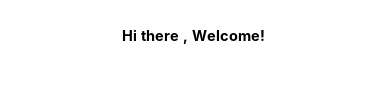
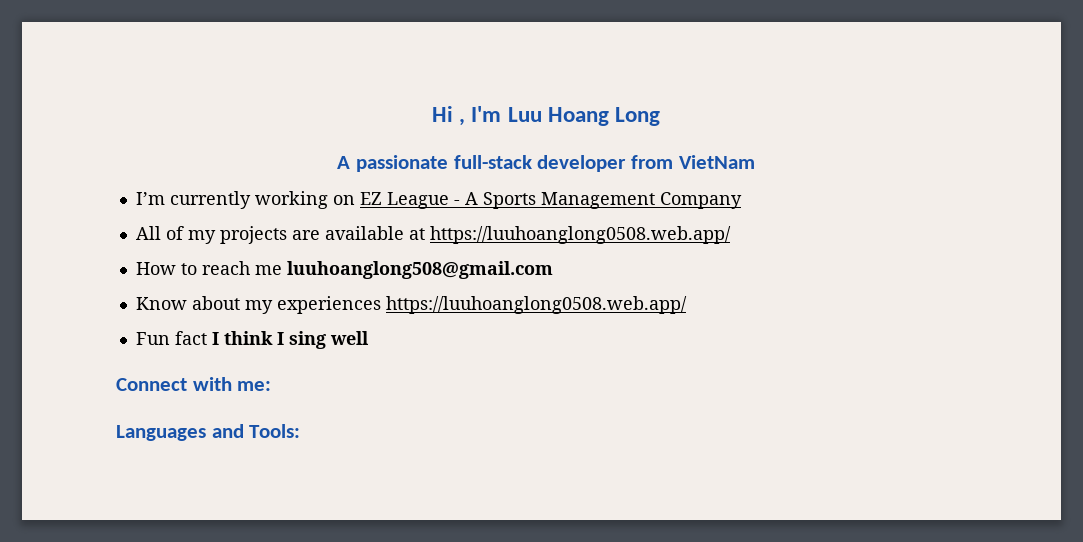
- Hi there , Welcome!
+ Hi , I'm Luu Hoang Long
+ A passionate full-stack developer from VietNam
+ I’m currently working on EZ League - A Sports Management Company
+ All of my projects are available at https://luuhoanglong0508.web.app/
+ How to reach me luuhoanglong508@gmail.com
+ Know about my experiences https://luuhoanglong0508.web.app/
+ Fun fact I think I sing well
+ Connect with me:
+ Languages and Tools:

